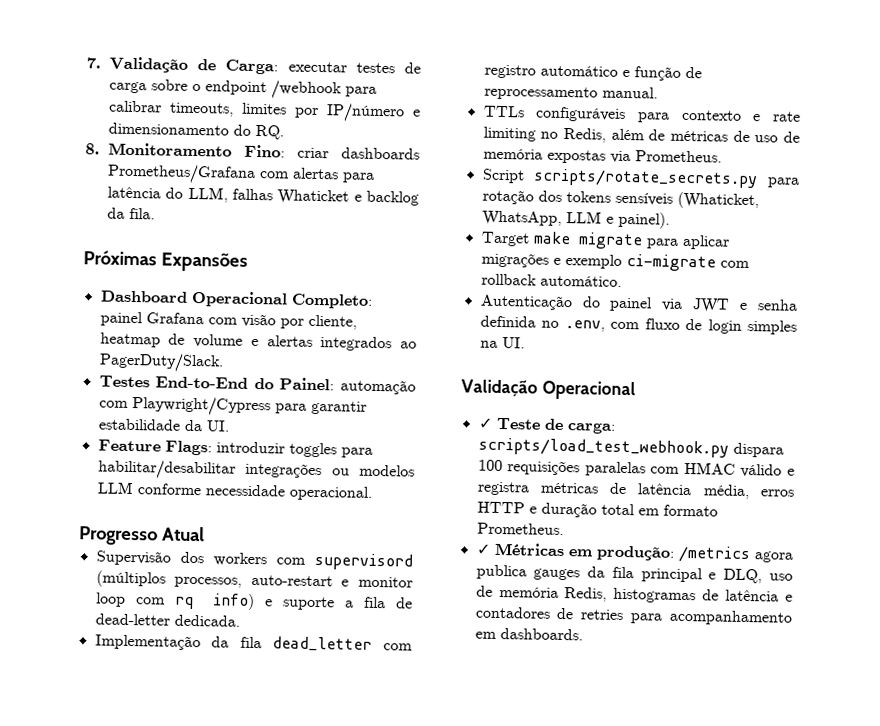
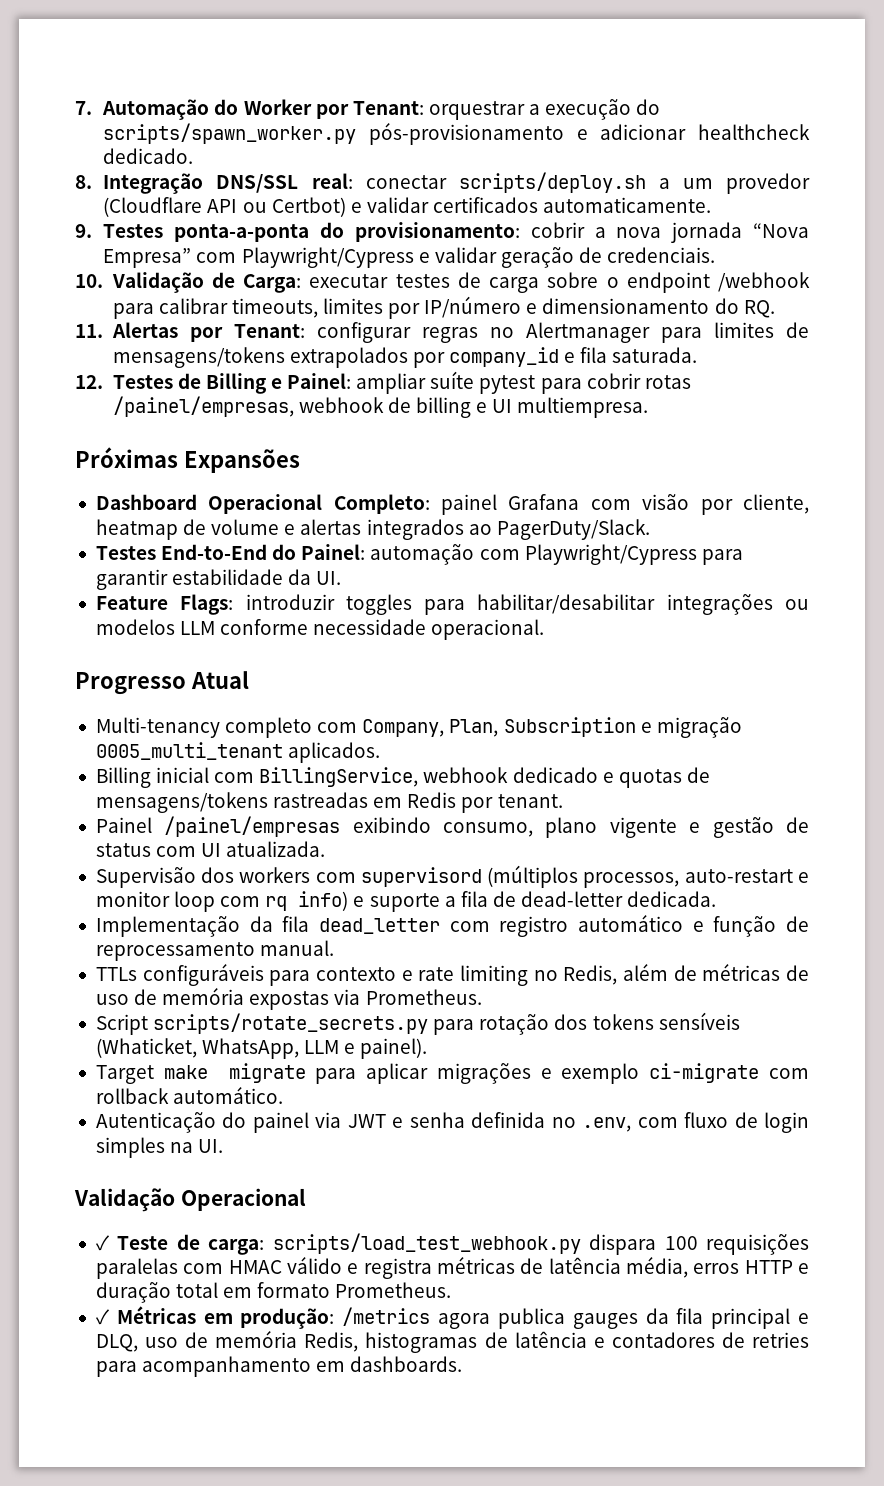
- 7. Validação de Carga: executar testes de carga sobre o endpoint /webhook para calibrar timeouts, limites por IP/número e dimensionamento do RQ.
+ 7. Automação do Worker por Tenant: orquestrar a execução do scripts/spawn_worker.py pós-provisionamento e adicionar healthcheck dedicado.
+ 8. Integração DNS/SSL real: conectar scripts/deploy.sh a um provedor (Cloudflare API ou Certbot) e validar certificados automaticamente.
+ 9. Testes ponta-a-ponta do provisionamento: cobrir a nova jornada “Nova Empresa” com Playwright/Cypress e validar geração de credenciais.
+ 10. Validação de Carga: executar testes de carga sobre o endpoint /webhook para calibrar timeouts, limites por IP/número e dimensionamento do RQ.
- 8. Monitoramento Fino: criar dashboards Prometheus/Grafana com alertas para latência do LLM, falhas Whaticket e backlog da fila.
+ 11. Alertas por Tenant: configurar regras no Alertmanager para limites de mensagens/tokens extrapolados por company_id e fila saturada.
+ 12. Testes de Billing e Painel: ampliar suíte pytest para cobrir rotas /painel/empresas, webhook de billing e UI multiempresa.
+ Multi-tenancy completo com Company, Plan, Subscription e migração 0005_multi_tenant aplicados.
+ Billing inicial com BillingService, webhook dedicado e quotas de mensagens/tokens rastreadas em Redis por tenant.
+ Painel /painel/empresas exibindo consumo, plano vigente e gestão de status com UI atualizada.

